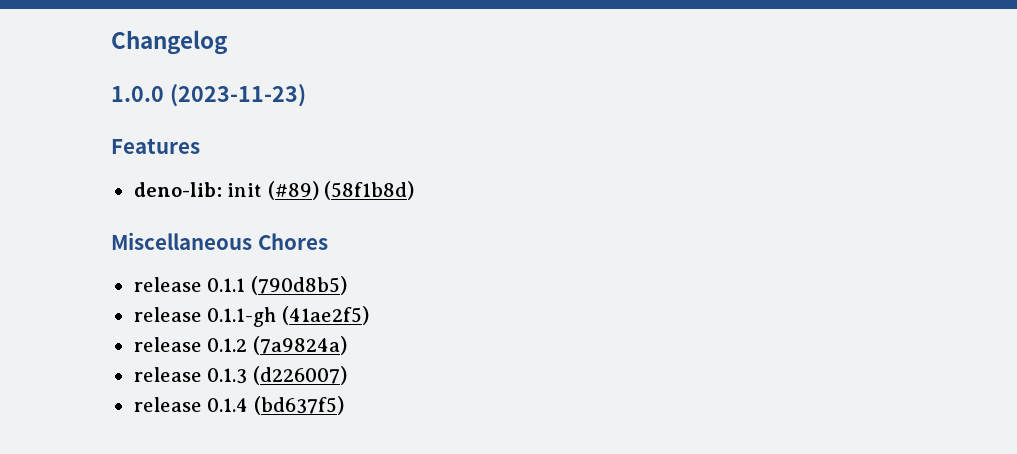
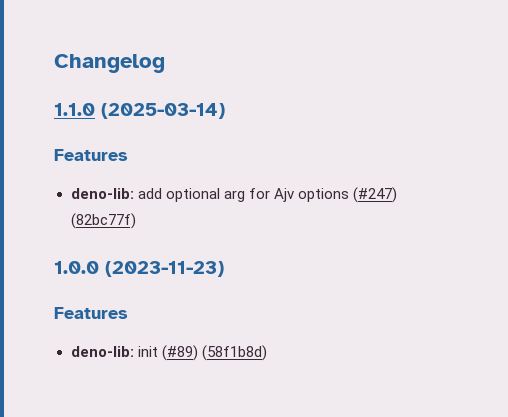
+ 1.1.0 (2025-03-14)
+ Features
+ deno-lib: add optional arg for Ajv options (#247) (82bc77f)
- Miscellaneous Chores
- release 0.1.1 (790d8b5)
- release 0.1.1-gh (41ae2f5)
- release 0.1.2 (7a9824a)
- release 0.1.3 (d226007)
- release 0.1.4 (bd637f5)

